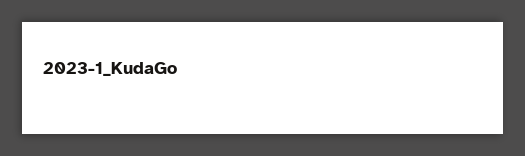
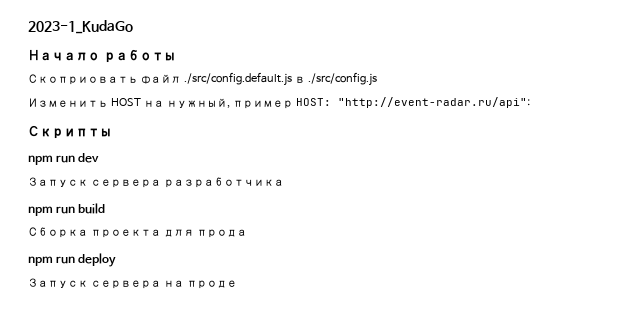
+ Начало работы
+ Скоприовать файл ./src/config.default.js в ./src/config.js
+ Изменить HOST на нужный, пример HOST: "http://event-radar.ru/api":
+ Скрипты
+ npm run dev
+ Запуск сервера разработчика
+ npm run build
+ Сборка проекта для прода
+ npm run deploy
+ Запуск сервера на проде

